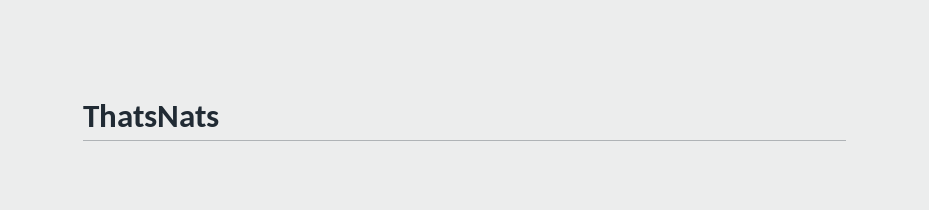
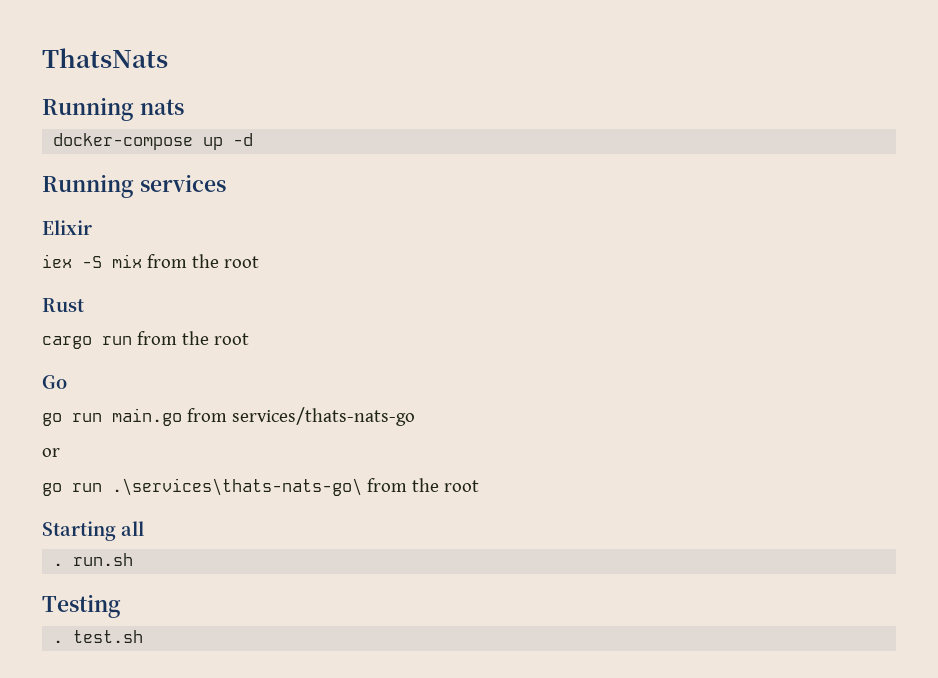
+ Running nats
+ docker-compose up -d
+ Running services
+ Elixir
+ iex -S mix from the root
+ Rust
+ cargo run from the root
+ Go
+ go run main.go from services/thats-nats-go
+ or
+ go run .\services\thats-nats-go\ from the root
+ Starting all
+ . run.sh
+ Testing
+ . test.sh

